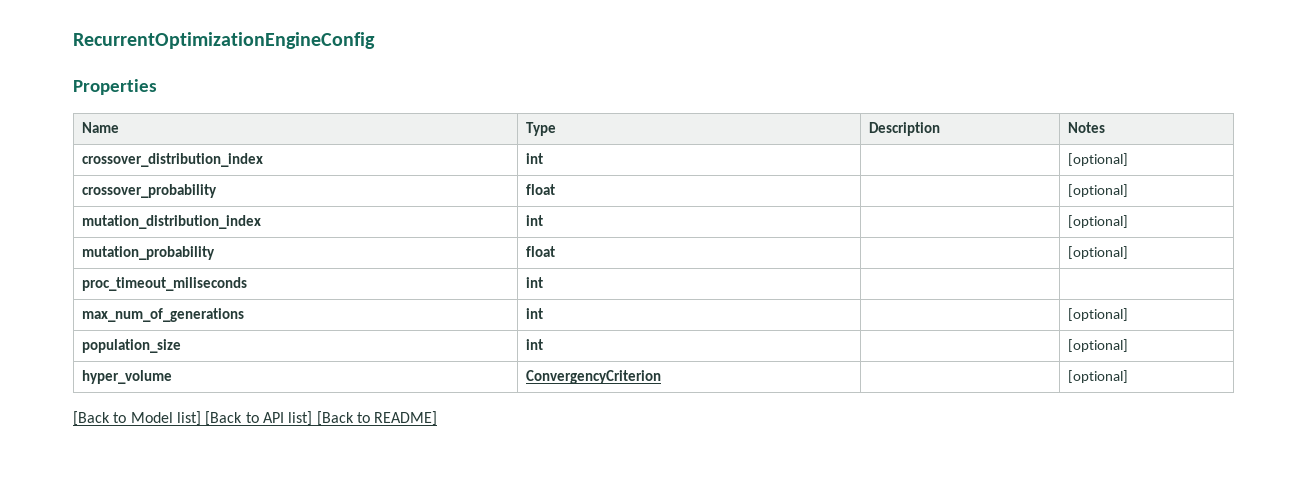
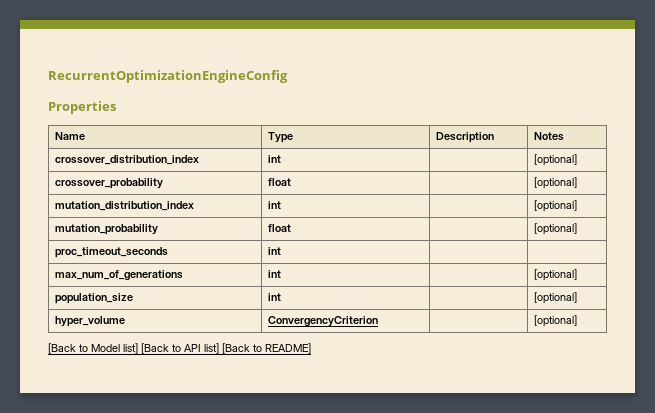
- proc_timeout_miliseconds | int | |
+ proc_timeout_seconds | int | |

